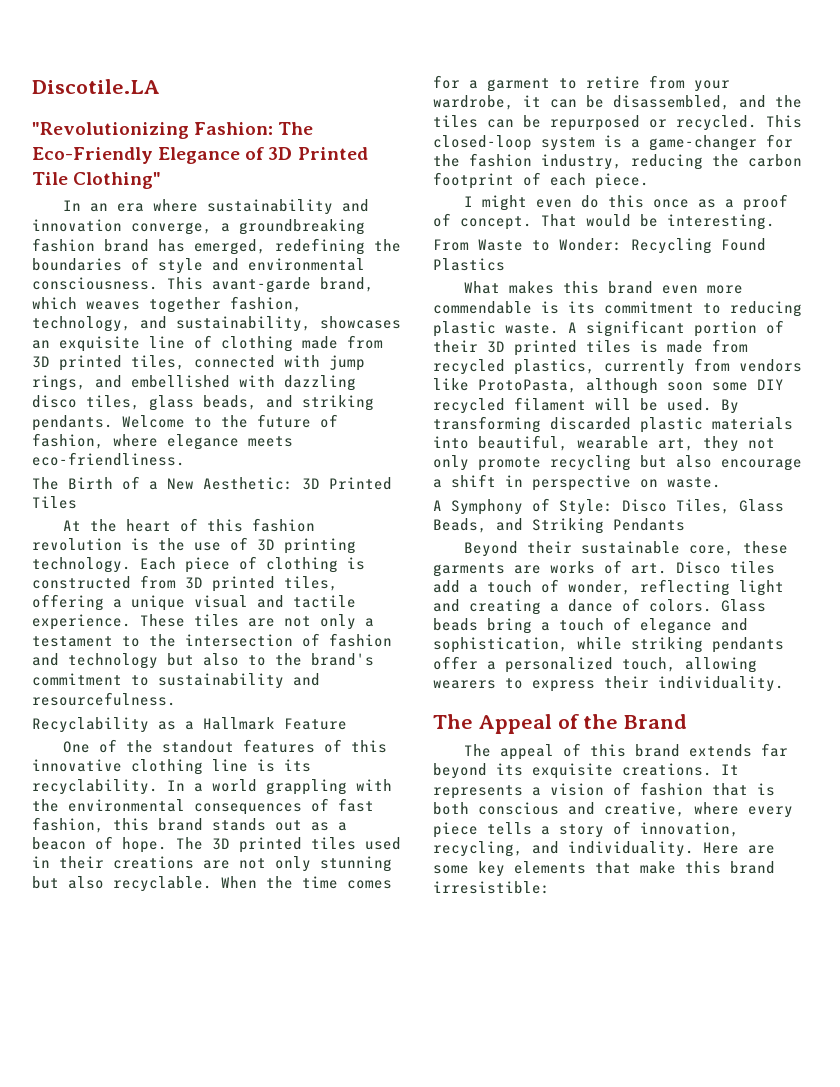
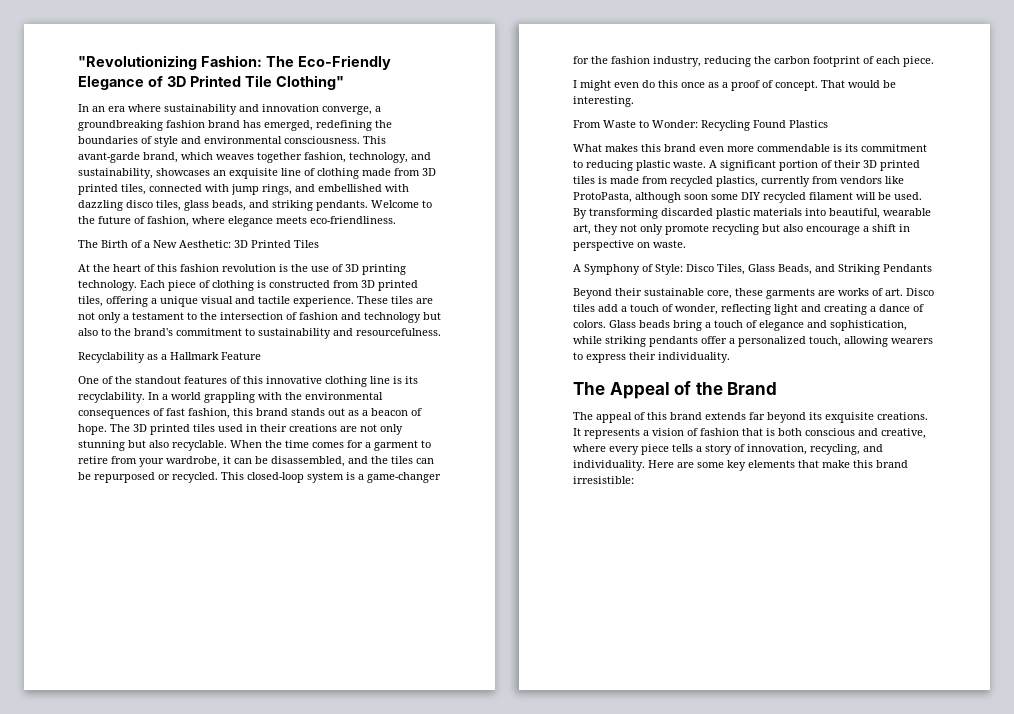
- Discotile.LA

